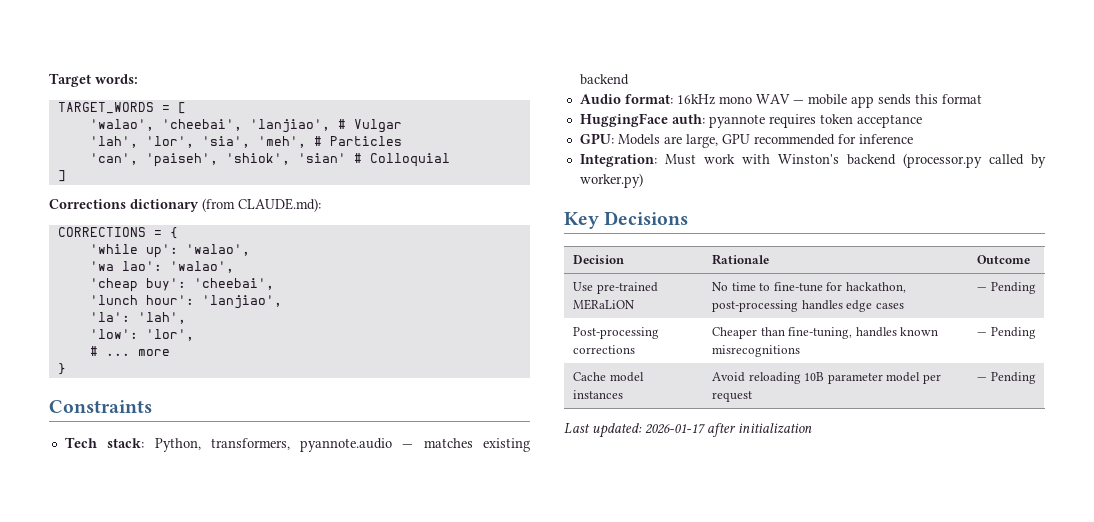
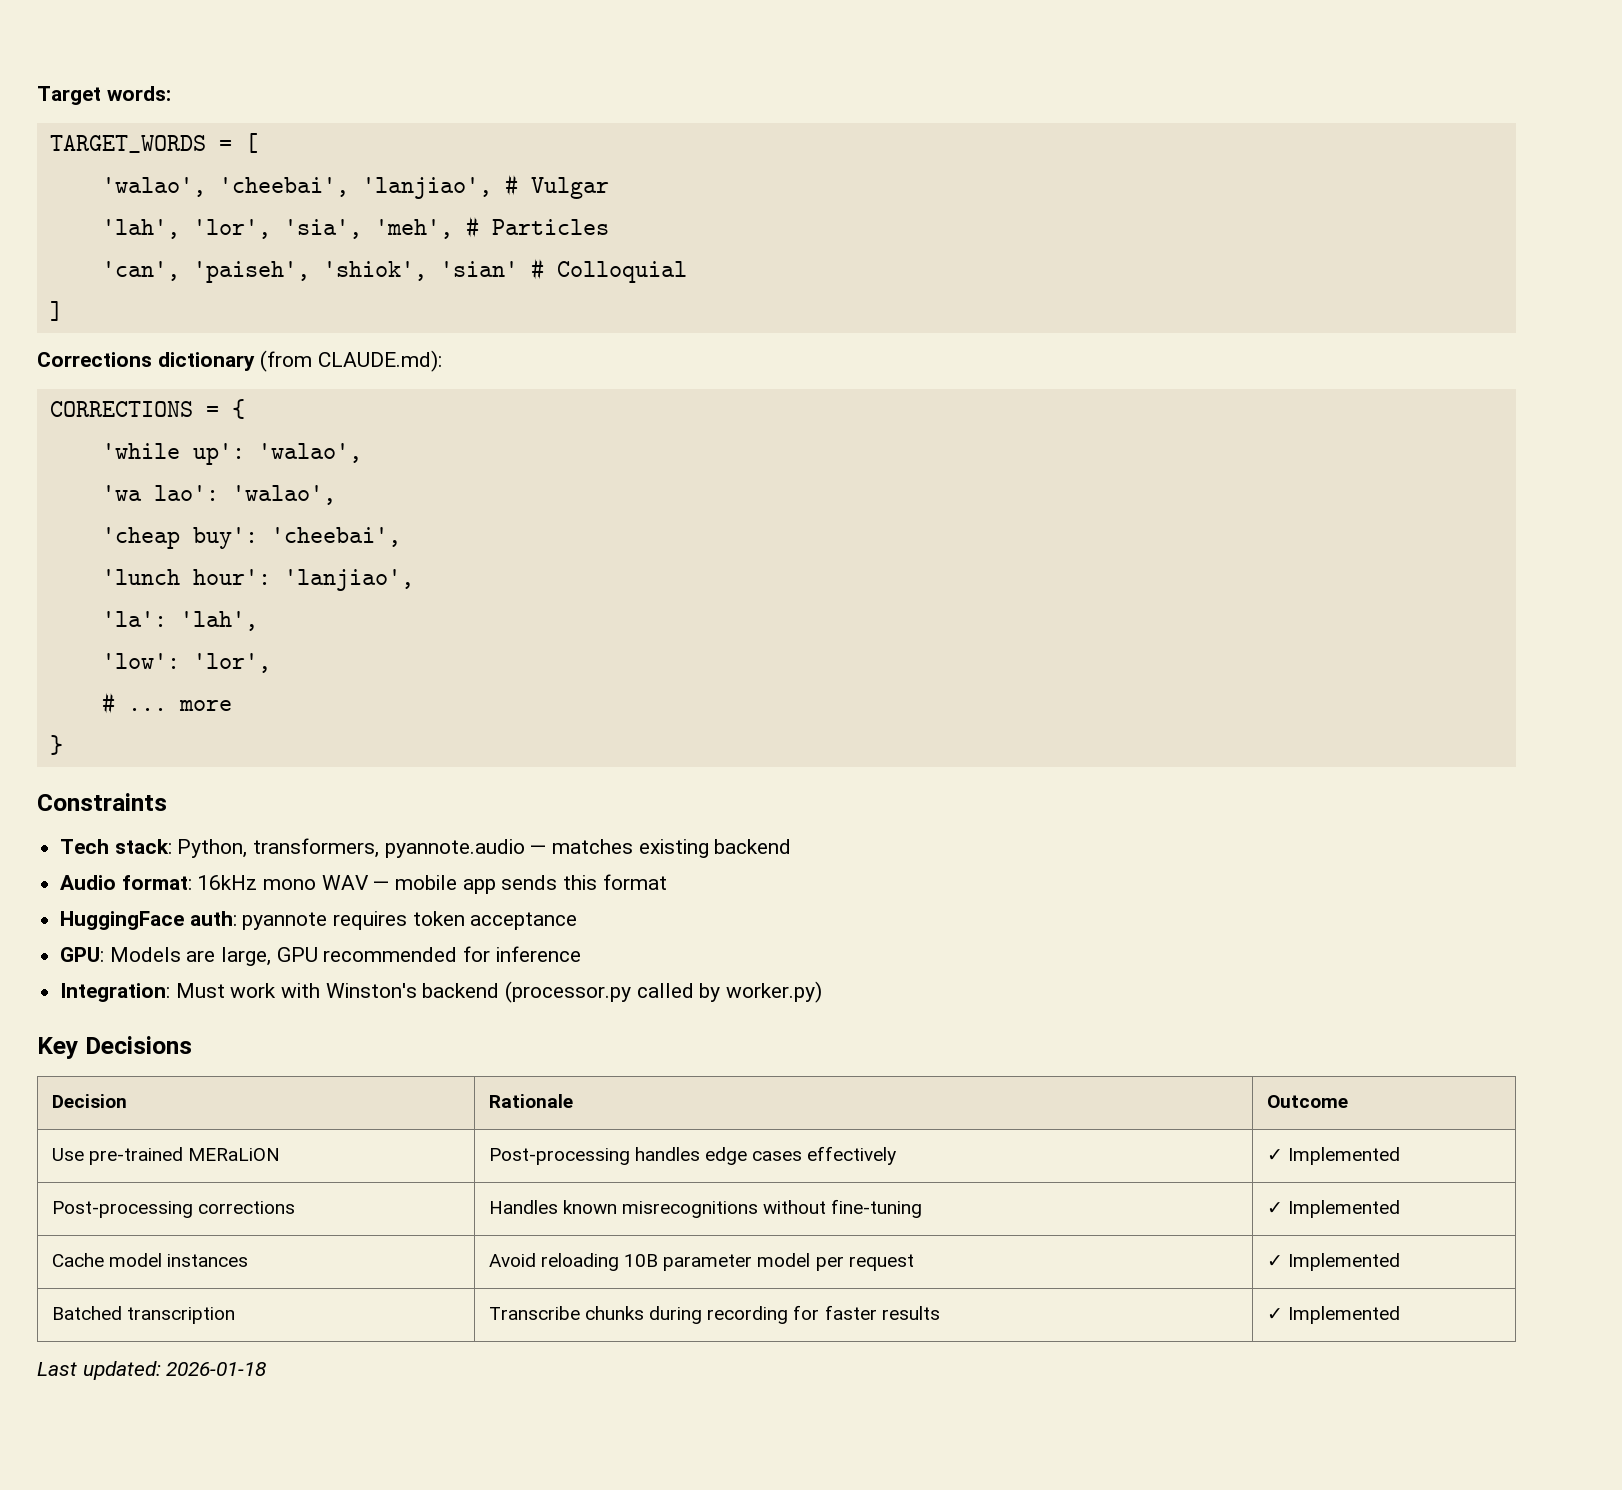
- Use pre-trained MERaLiON | No time to fine-tune for hackathon, post-processing handles edge cases | — Pending
+ Use pre-trained MERaLiON | Post-processing handles edge cases effectively | ✓ Implemented
- Post-processing corrections | Cheaper than fine-tuning, handles known misrecognitions | — Pending
+ Post-processing corrections | Handles known misrecognitions without fine-tuning | ✓ Implemented
- Cache model instances | Avoid reloading 10B parameter model per request | — Pending
+ Cache model instances | Avoid reloading 10B parameter model per request | ✓ Implemented
+ Batched transcription | Transcribe chunks during recording for faster results | ✓ Implemented
- Last updated: 2026-01-17 after initialization
+ Last updated: 2026-01-18

